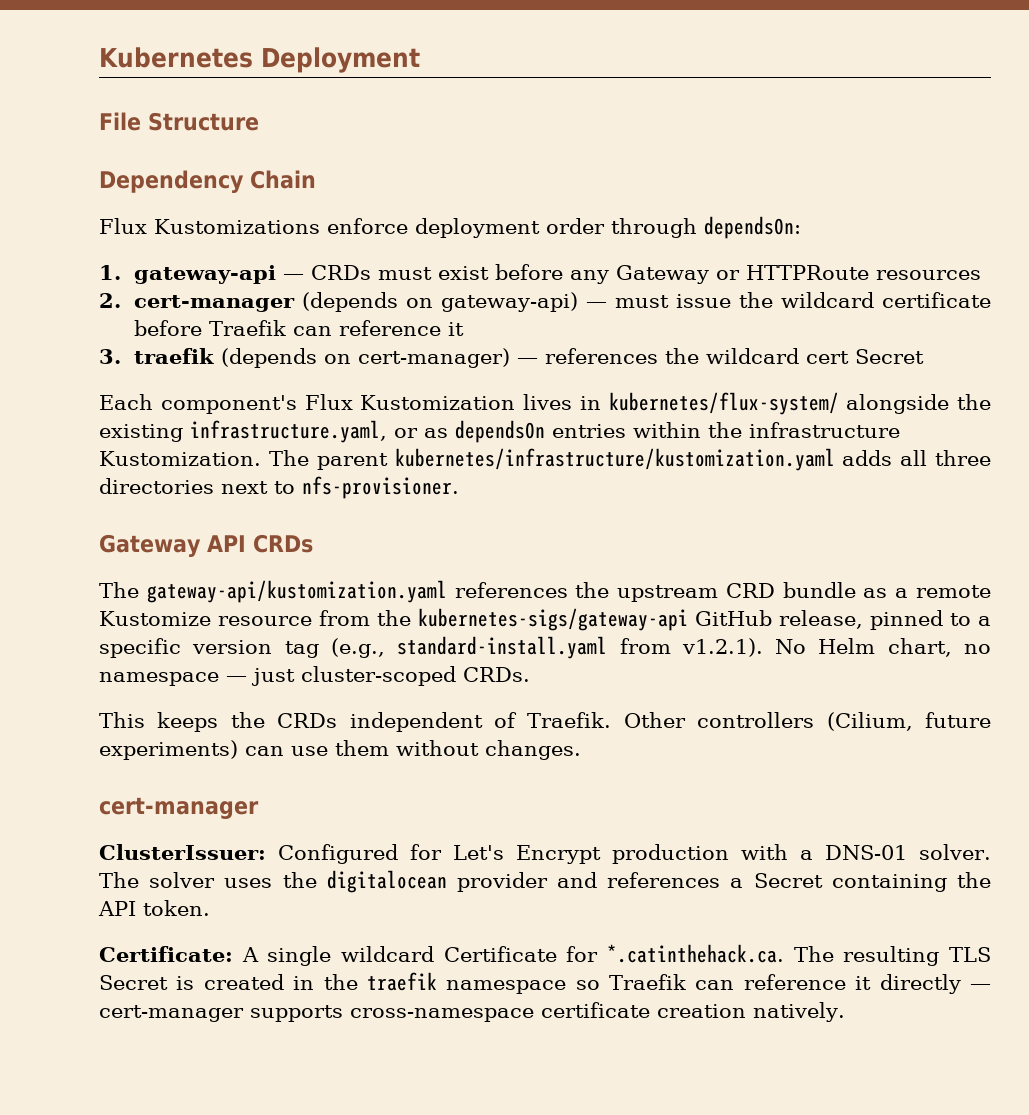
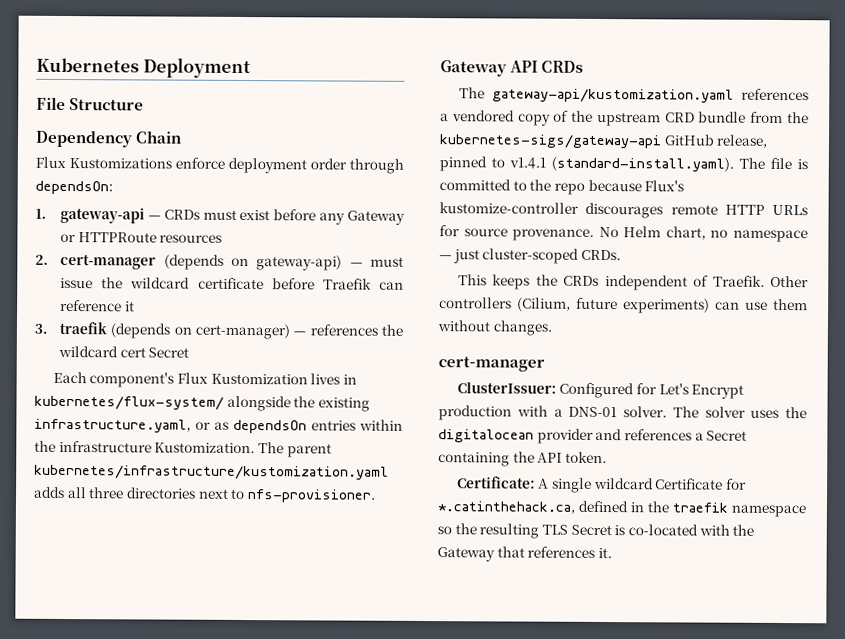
- The gateway-api/kustomization.yaml references the upstream CRD bundle as a remote Kustomize resource from the kubernetes-sigs/gateway-api GitHub release, pinned to a specific version tag (e.g., standard-install.yaml from v1.2.1). No Helm chart, no namespace — just cluster-scoped CRDs.
+ The gateway-api/kustomization.yaml references a vendored copy of the upstream CRD bundle from the kubernetes-sigs/gateway-api GitHub release, pinned to v1.4.1 (standard-install.yaml). The file is committed to the repo because Flux's kustomize-controller discourages remote HTTP URLs for source provenance. No Helm chart, no namespace — just cluster-scoped CRDs.
- Certificate: A single wildcard Certificate for *.catinthehack.ca. The resulting TLS Secret is created in the traefik namespace so Traefik can reference it directly — cert-manager supports cross-namespace certificate creation natively.
+ Certificate: A single wildcard Certificate for *.catinthehack.ca, defined in the traefik namespace so the resulting TLS Secret is co-located with the Gateway that references it.

